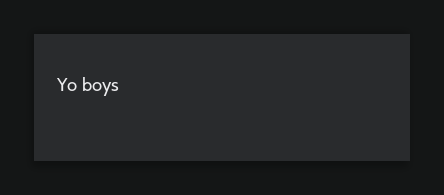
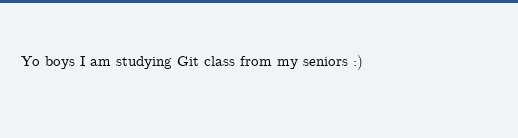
- Yo boys
+ Yo boys I am studying Git class from my seniors :)

